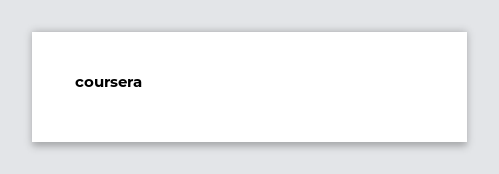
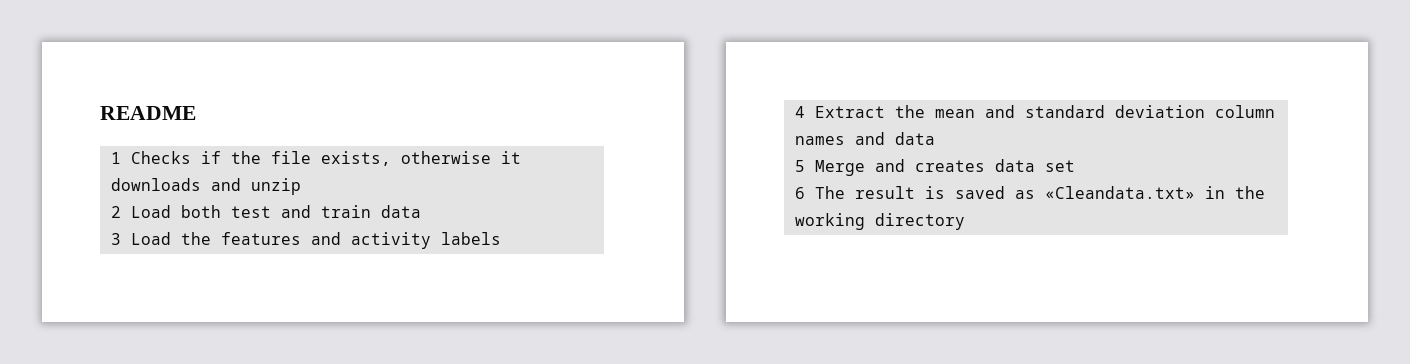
- coursera
+ README
+ 1 Checks if the file exists, otherwise it downloads and unzip
+ 2 Load both test and train data
+ 3 Load the features and activity labels
+ 4 Extract the mean and standard deviation column names and data
+ 5 Merge and creates data set
+ 6 The result is saved as «Cleandata.txt» in the working directory

